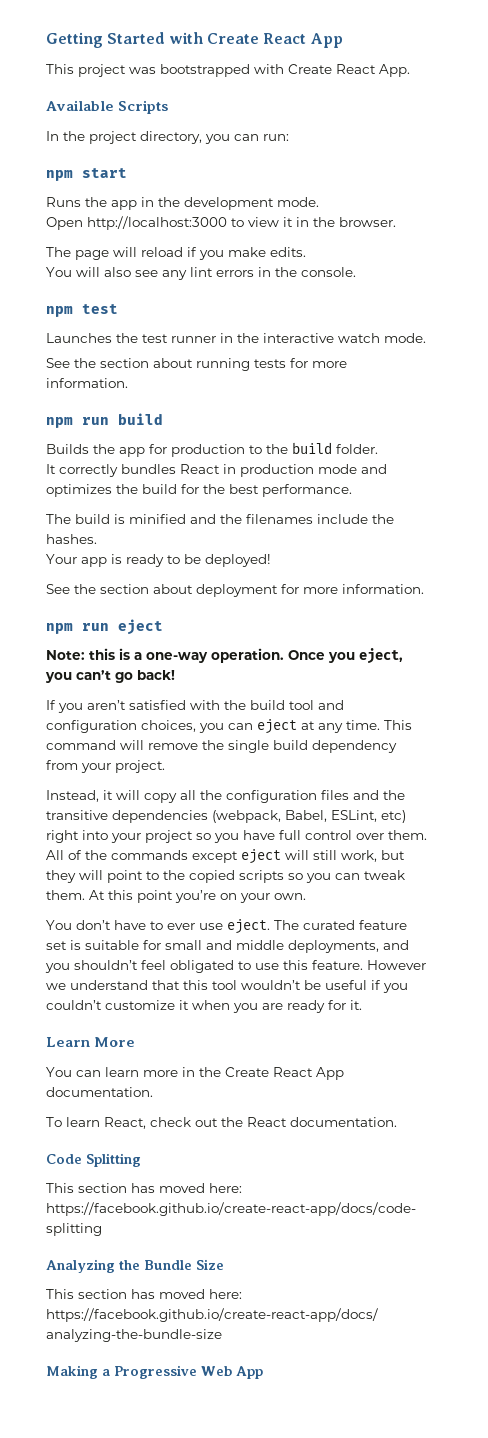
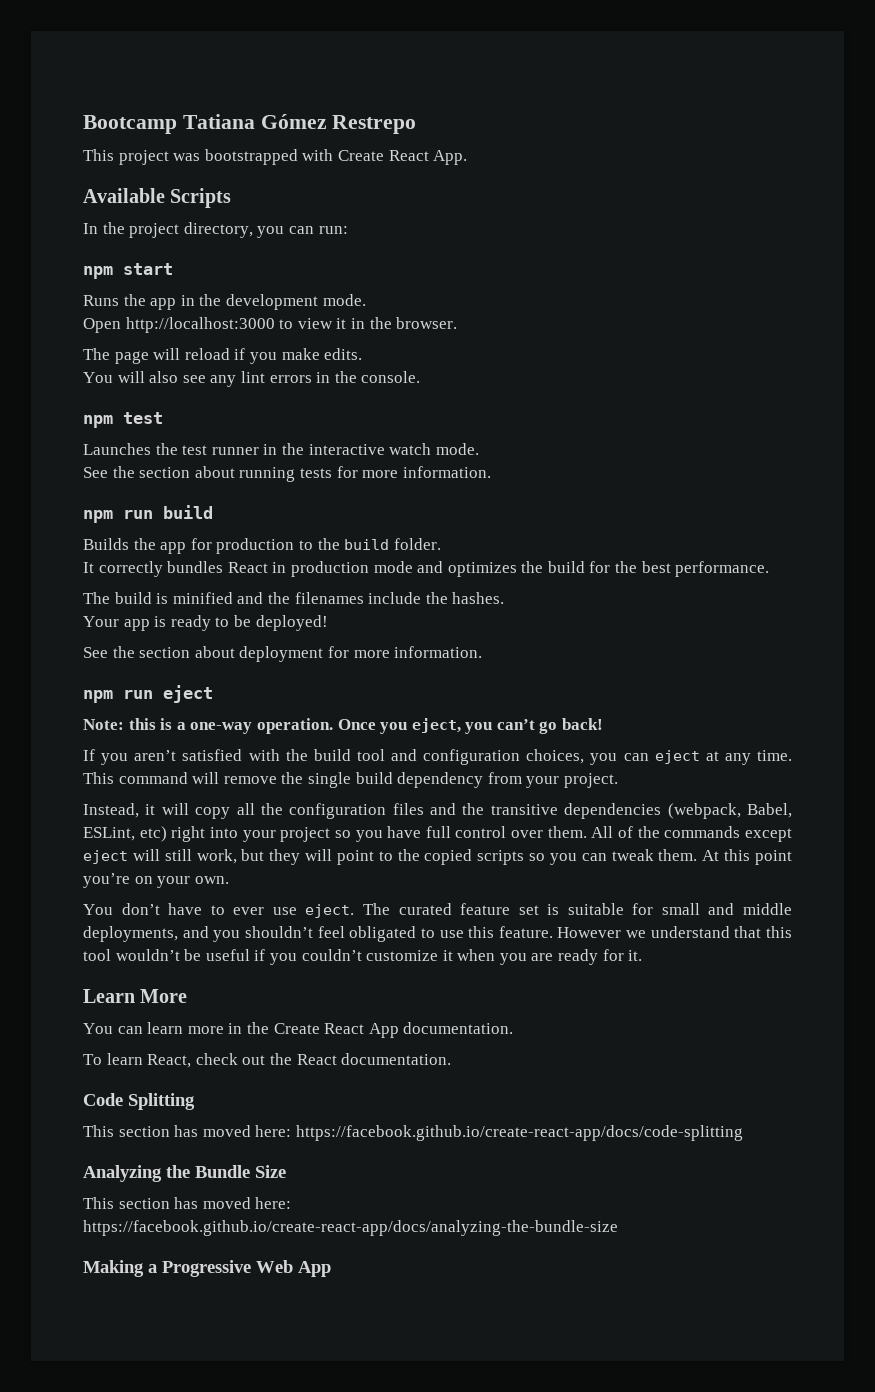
- Getting Started with Create React App
+ Bootcamp Tatiana Gómez Restrepo

